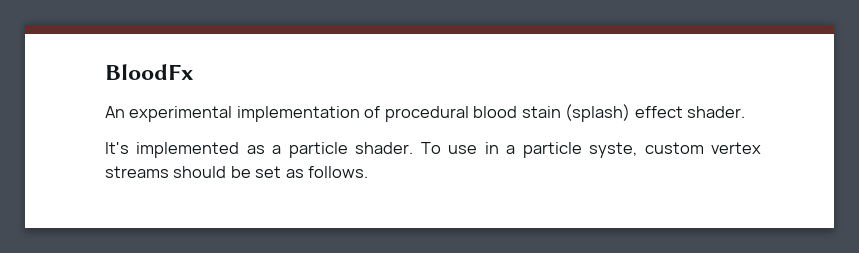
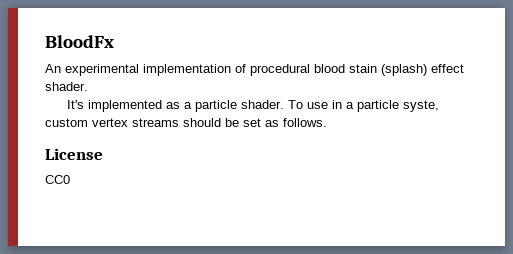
+ License
+ CC0

